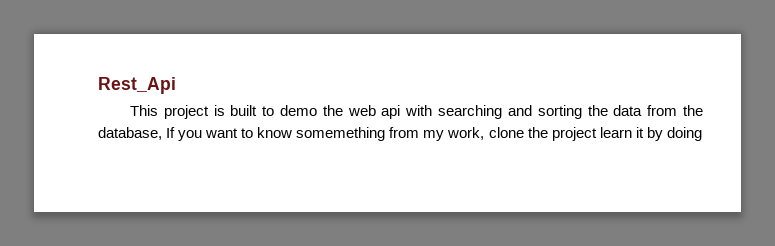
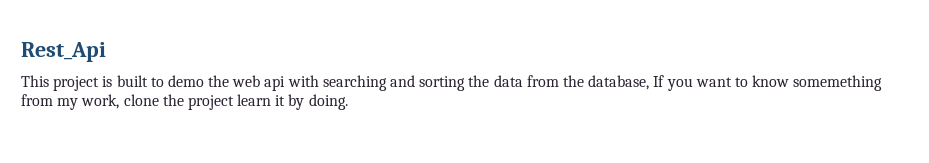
- This project is built to demo the web api with searching and sorting the data from the database, If you want to know somemething from my work, clone the project learn it by doing
+ This project is built to demo the web api with searching and sorting the data from the database, If you want to know somemething from my work, clone the project learn it by doing.

